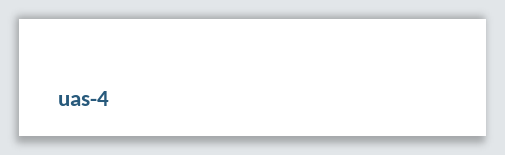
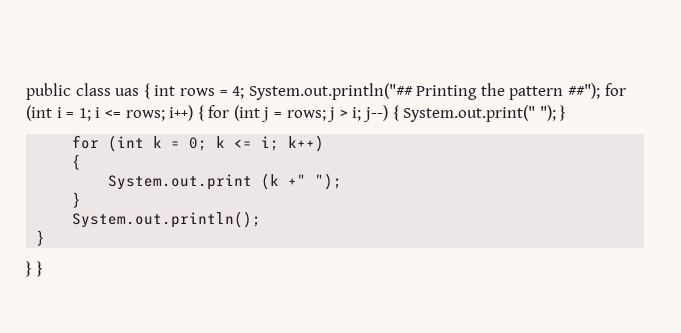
- uas-4
+ public class uas { int rows = 4; System.out.println("## Printing the pattern ##"); for (int i = 1; i <= rows; i++) { for (int j = rows; j > i; j--) { System.out.print(" "); }
+ for (int k = 0; k <= i; k++)
+ {
+ System.out.print (k +" ");
+ }
+ System.out.println();
+ }
+ } }

